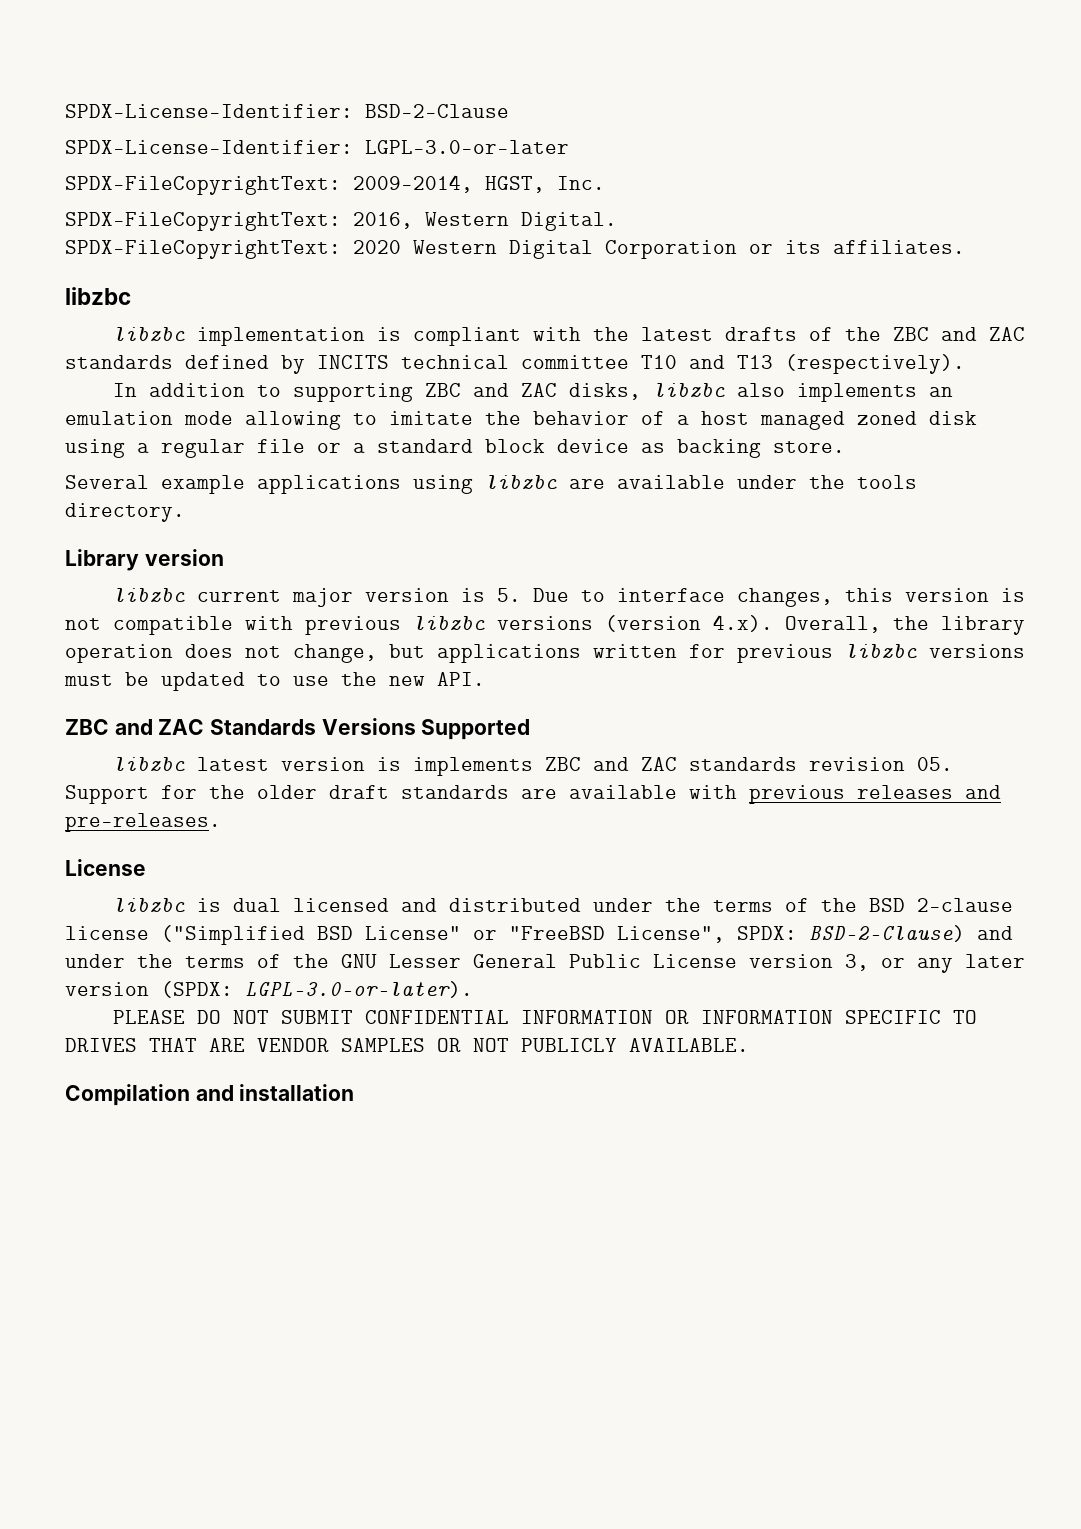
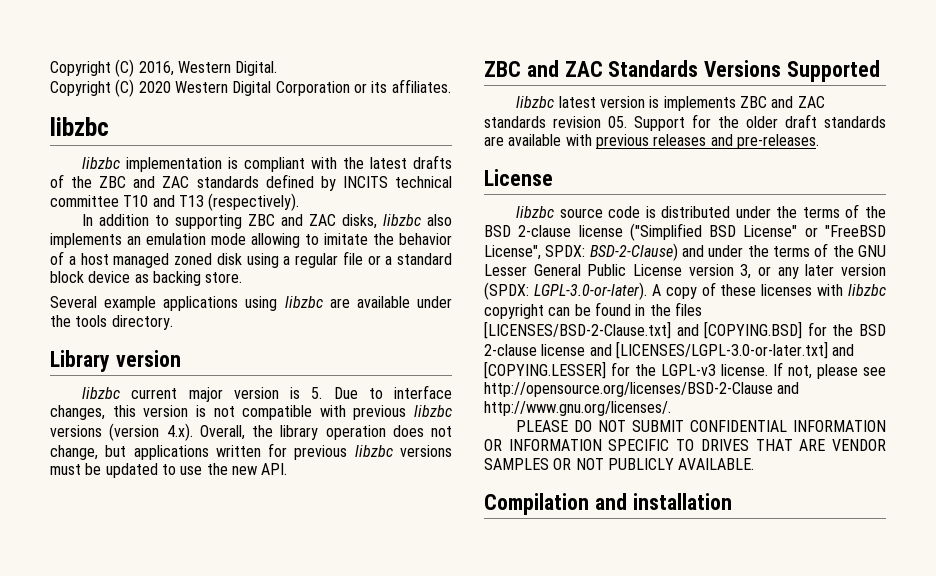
- SPDX-License-Identifier: BSD-2-Clause
- SPDX-License-Identifier: LGPL-3.0-or-later
- SPDX-FileCopyrightText: 2009-2014, HGST, Inc.
- SPDX-FileCopyrightText: 2016, Western Digital.
+ Copyright (C) 2016, Western Digital.
- SPDX-FileCopyrightText: 2020 Western Digital Corporation or its affiliates.
+ Copyright (C) 2020 Western Digital Corporation or its affiliates.
- libzbc is dual licensed and distributed under the terms of the BSD 2-clause license ("Simplified BSD License" or "FreeBSD License", SPDX: BSD-2-Clause) and under the terms of the GNU Lesser General Public License version 3, or any later version (SPDX: LGPL-3.0-or-later).
+ libzbc source code is distributed under the terms of the BSD 2-clause license ("Simplified BSD License" or "FreeBSD License", SPDX: BSD-2-Clause) and under the terms of the GNU Lesser General Public License version 3, or any later version (SPDX: LGPL-3.0-or-later). A copy of these licenses with libzbc copyright can be found in the files [LICENSES/BSD-2-Clause.txt] and [COPYING.BSD] for the BSD 2-clause license and [LICENSES/LGPL-3.0-or-later.txt] and [COPYING.LESSER] for the LGPL-v3 license. If not, please see http://opensource.org/licenses/BSD-2-Clause and http://www.gnu.org/licenses/.

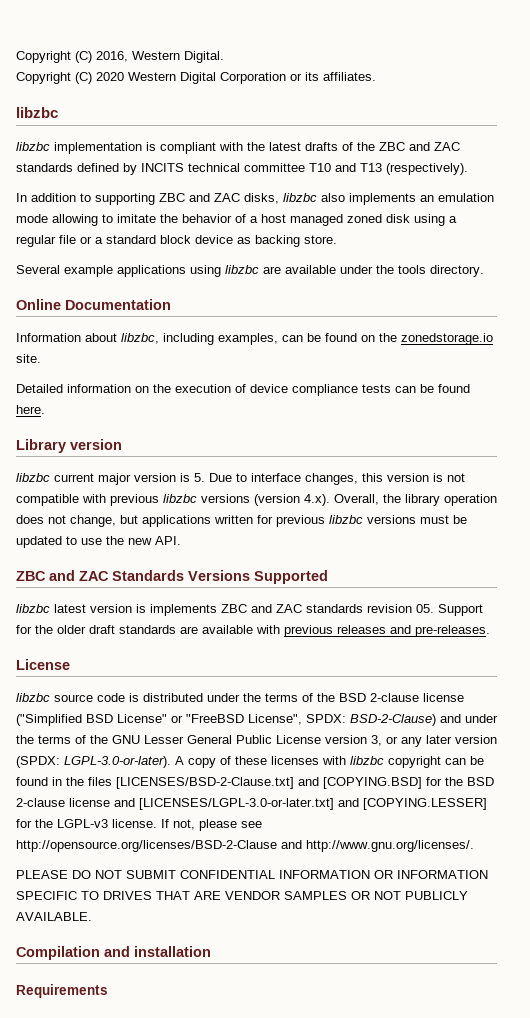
+ Online Documentation
+ Information about libzbc, including examples, can be found on the zonedstorage.io site.
+ Detailed information on the execution of device compliance tests can be found here.
+ Requirements

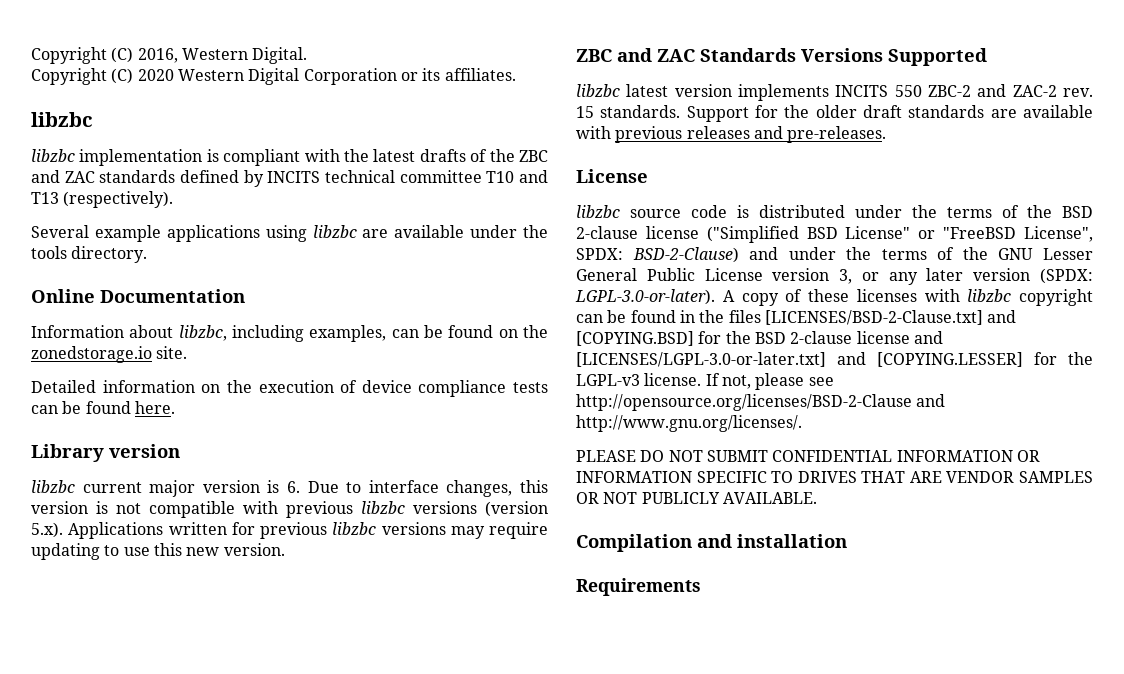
- In addition to supporting ZBC and ZAC disks, libzbc also implements an emulation mode allowing to imitate the behavior of a host managed zoned disk using a regular file or a standard block device as backing store.
- libzbc current major version is 5. Due to interface changes, this version is not compatible with previous libzbc versions (version 4.x). Overall, the library operation does not change, but applications written for previous libzbc versions must be updated to use the new API.
+ libzbc current major version is 6. Due to interface changes, this version is not compatible with previous libzbc versions (version 5.x). Applications written for previous libzbc versions may require updating to use this new version.
- libzbc latest version is implements ZBC and ZAC standards revision 05. Support for the older draft standards are available with previous releases and pre-releases.
+ libzbc latest version implements INCITS 550 ZBC-2 and ZAC-2 rev. 15 standards. Support for the older draft standards are available with previous releases and pre-releases.

